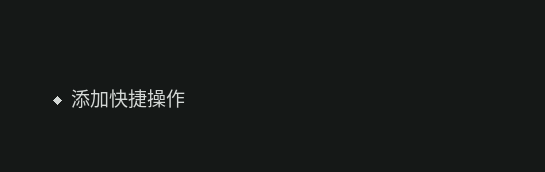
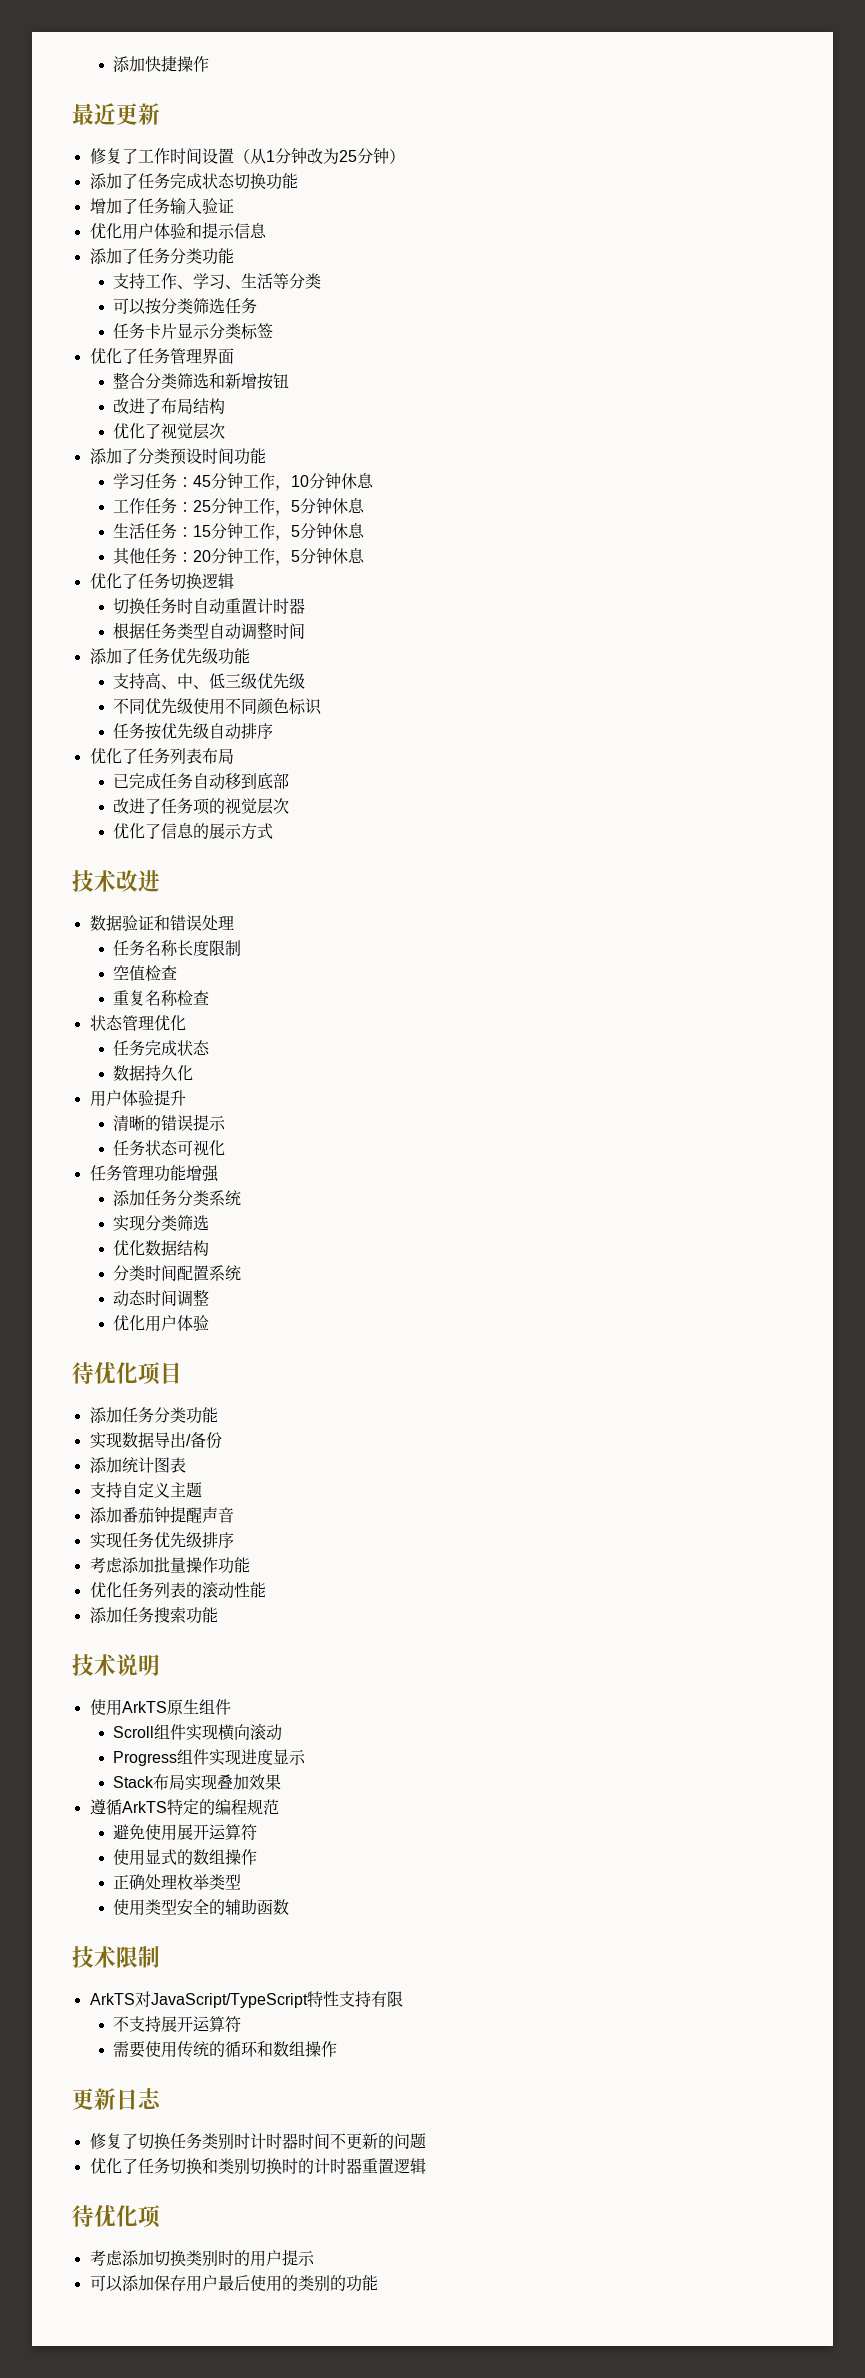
+ 最近更新
+ 修复了工作时间设置（从1分钟改为25分钟）
+ 添加了任务完成状态切换功能
+ 增加了任务输入验证
+ 优化用户体验和提示信息
+ 添加了任务分类功能
+ 支持工作、学习、生活等分类
+ 可以按分类筛选任务
+ 任务卡片显示分类标签
+ 优化了任务管理界面
+ 整合分类筛选和新增按钮
+ 改进了布局结构
+ 优化了视觉层次
+ 添加了分类预设时间功能
+ 学习任务：45分钟工作，10分钟休息
+ 工作任务：25分钟工作，5分钟休息
+ 生活任务：15分钟工作，5分钟休息
+ 其他任务：20分钟工作，5分钟休息
+ 优化了任务切换逻辑
+ 切换任务时自动重置计时器
+ 根据任务类型自动调整时间
+ 添加了任务优先级功能
+ 支持高、中、低三级优先级
+ 不同优先级使用不同颜色标识
+ 任务按优先级自动排序
+ 优化了任务列表布局
+ 已完成任务自动移到底部
+ 改进了任务项的视觉层次
+ 优化了信息的展示方式
+ 技术改进
+ 数据验证和错误处理
+ 任务名称长度限制
+ 空值检查
+ 重复名称检查
+ 状态管理优化
+ 任务完成状态
+ 数据持久化
+ 用户体验提升
+ 清晰的错误提示
+ 任务状态可视化
+ 任务管理功能增强
+ 添加任务分类系统
+ 实现分类筛选
+ 优化数据结构
+ 分类时间配置系统
+ 动态时间调整
+ 优化用户体验
+ 待优化项目
+ 添加任务分类功能
+ 实现数据导出/备份
+ 添加统计图表
+ 支持自定义主题
+ 添加番茄钟提醒声音
+ 实现任务优先级排序
+ 考虑添加批量操作功能
+ 优化任务列表的滚动性能
+ 添加任务搜索功能
+ 技术说明
+ 使用ArkTS原生组件
+ Scroll组件实现横向滚动
+ Progress组件实现进度显示
+ Stack布局实现叠加效果
+ 遵循ArkTS特定的编程规范
+ 避免使用展开运算符
+ 使用显式的数组操作
+ 正确处理枚举类型
+ 使用类型安全的辅助函数
+ 技术限制
+ ArkTS对JavaScript/TypeScript特性支持有限
+ 不支持展开运算符
+ 需要使用传统的循环和数组操作
+ 更新日志
+ 修复了切换任务类别时计时器时间不更新的问题
+ 优化了任务切换和类别切换时的计时器重置逻辑
+ 待优化项
+ 考虑添加切换类别时的用户提示
+ 可以添加保存用户最后使用的类别的功能

